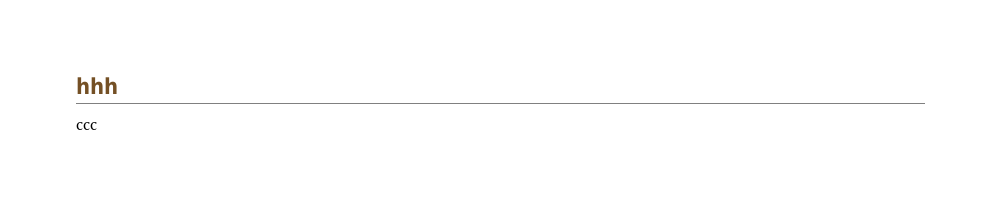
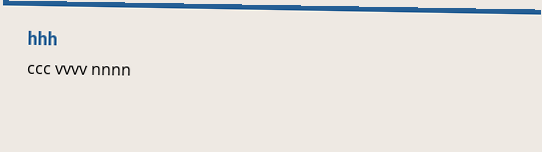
- ccc
+ ccc vvvv nnnn

